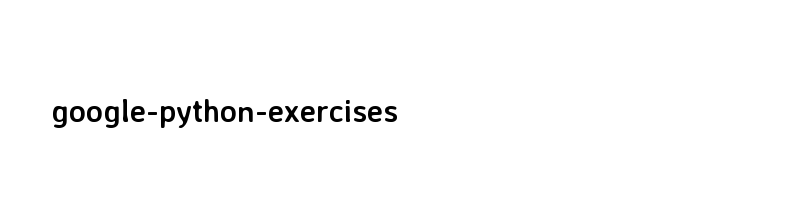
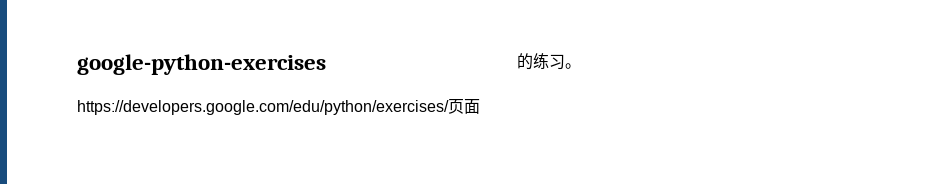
+ https://developers.google.com/edu/python/exercises/页面的练习。

